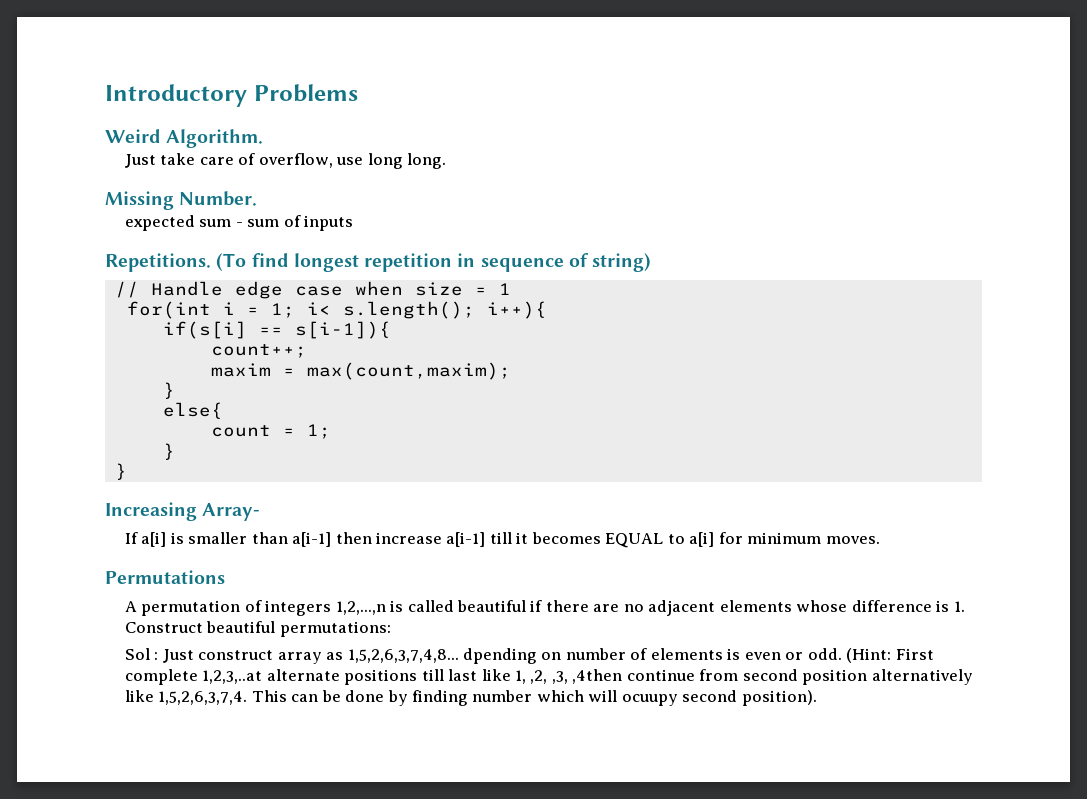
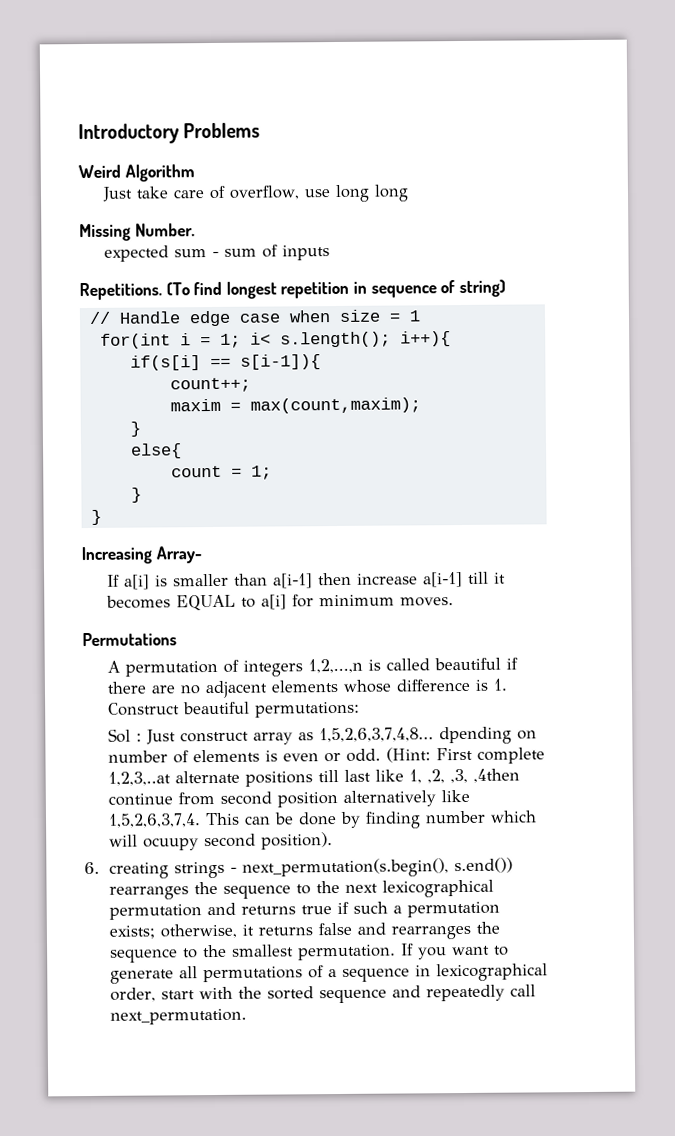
- Weird Algorithm.
+ Weird Algorithm
- Just take care of overflow, use long long.
+ Just take care of overflow, use long long
+ 6. creating strings - next_permutation(s.begin(), s.end()) rearranges the sequence to the next lexicographical permutation and returns true if such a permutation exists; otherwise, it returns false and rearranges the sequence to the smallest permutation. If you want to generate all permutations of a sequence in lexicographical order, start with the sorted sequence and repeatedly call next_permutation.

